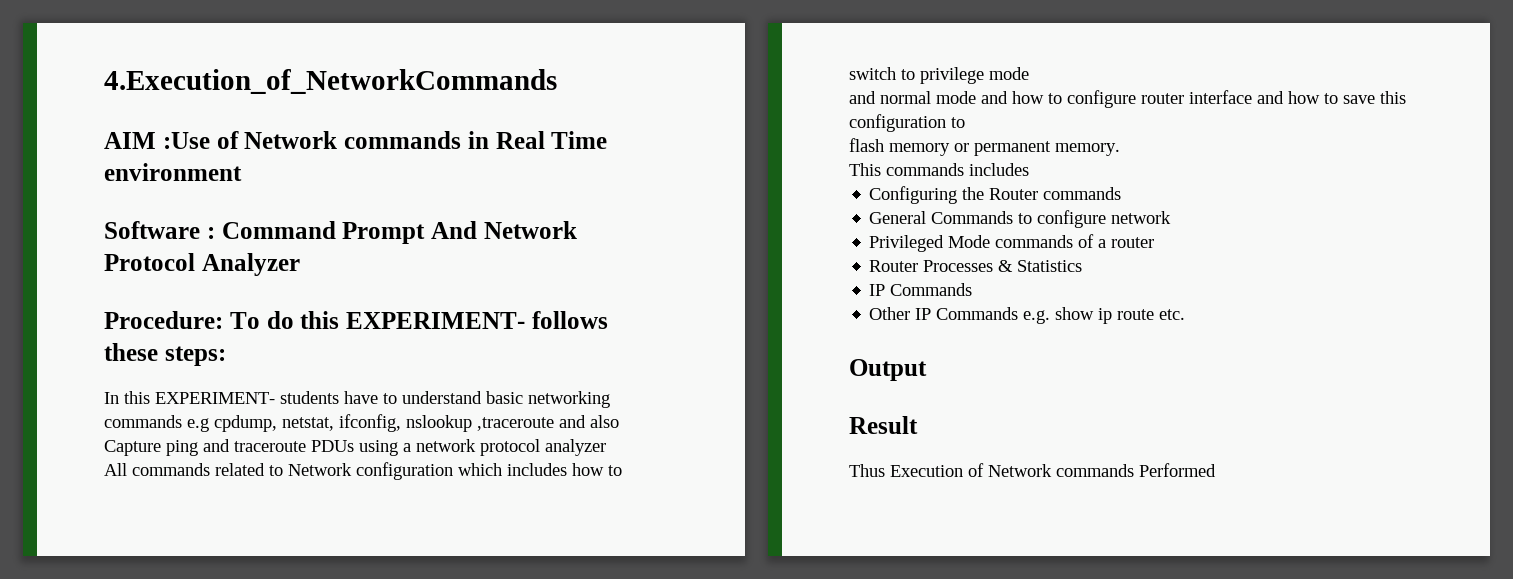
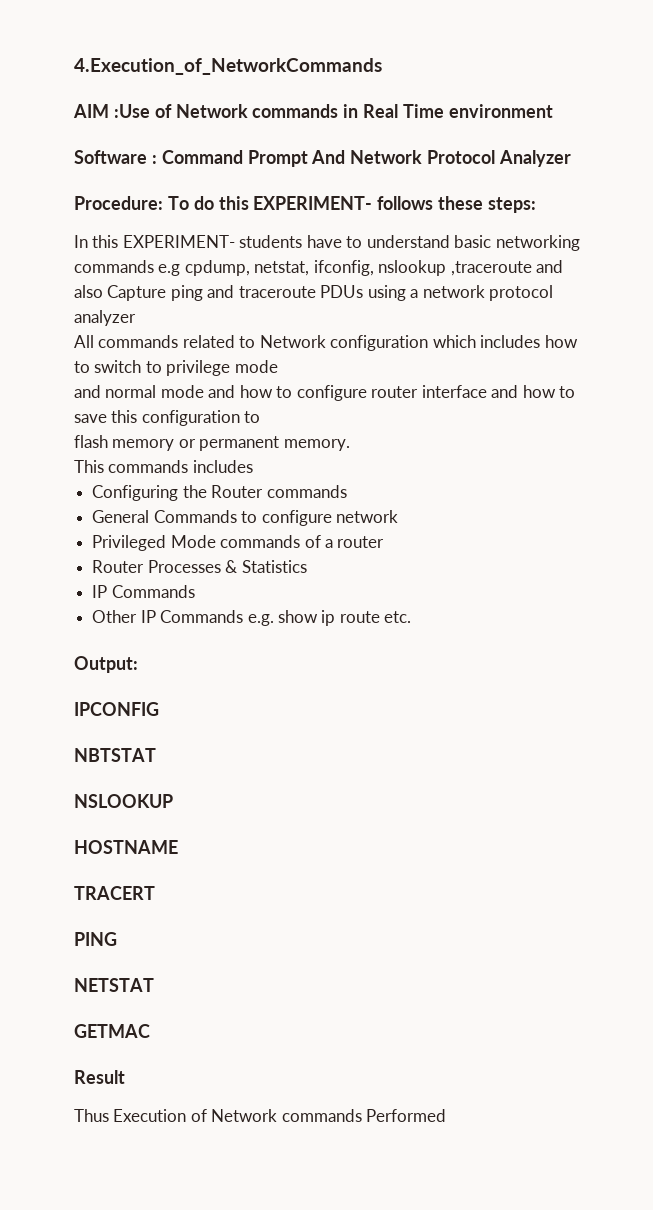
- Output
+ Output:
+ IPCONFIG
+ NBTSTAT
+ NSLOOKUP
+ HOSTNAME
+ TRACERT
+ PING
+ NETSTAT
+ GETMAC

